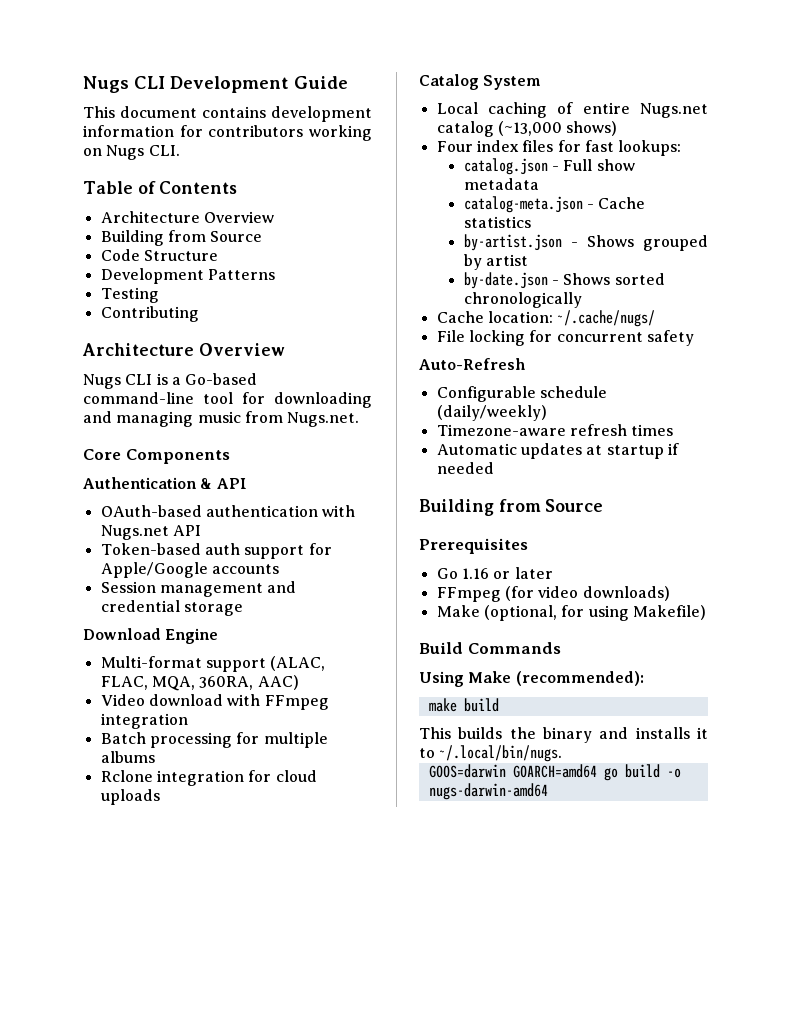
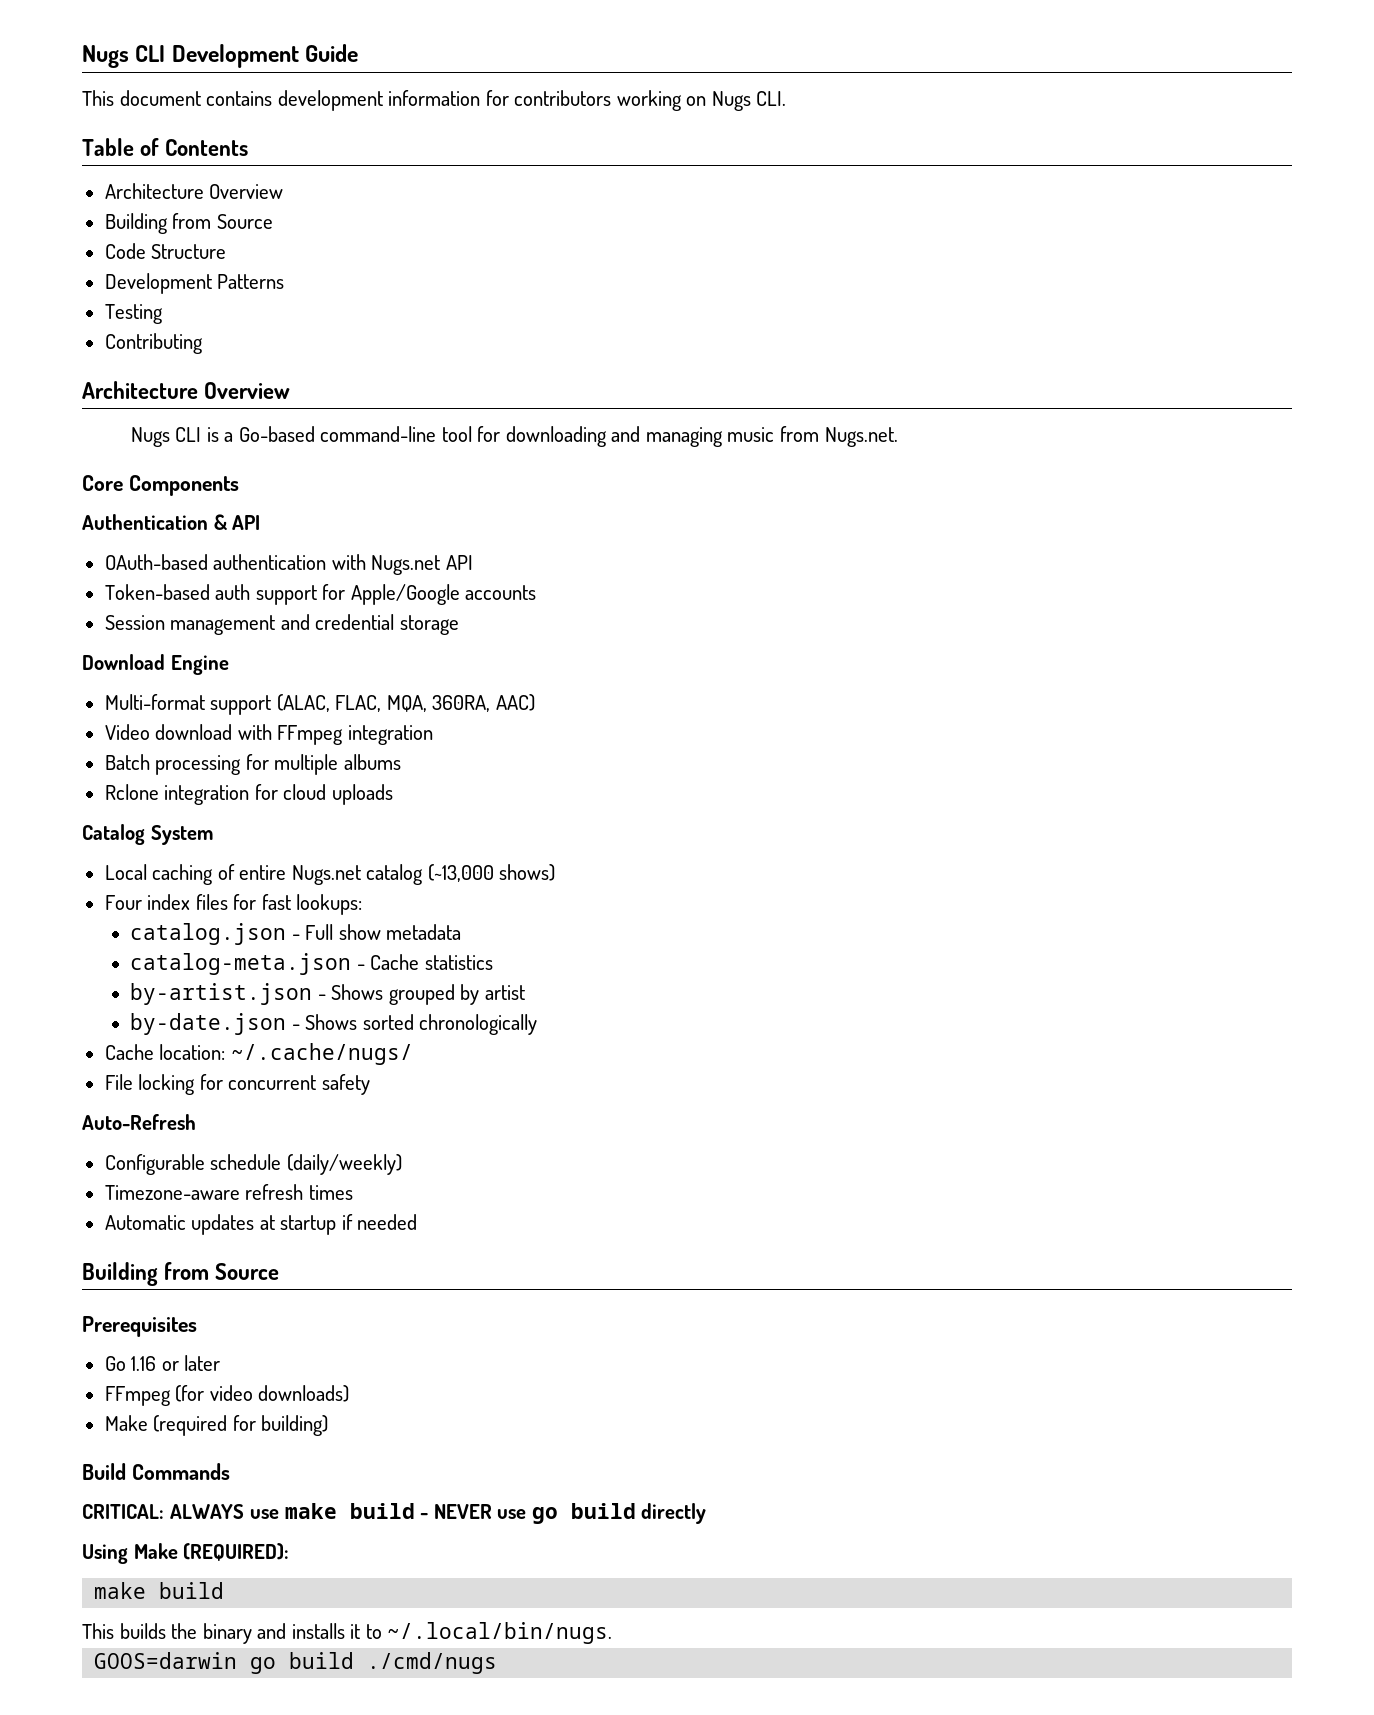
- Make (optional, for using Makefile)
+ Make (required for building)
  Build Commands
+ CRITICAL: ALWAYS use make build - NEVER use go build directly
- Using Make (recommended):
+ Using Make (REQUIRED):
- GOOS=darwin GOARCH=amd64 go build -o nugs-darwin-amd64
+ GOOS=darwin go build ./cmd/nugs

